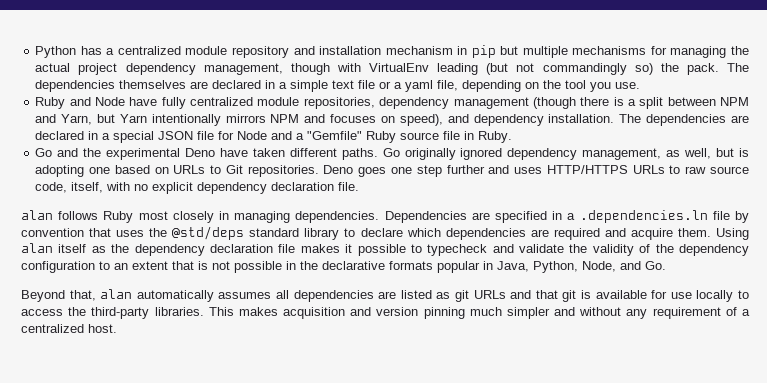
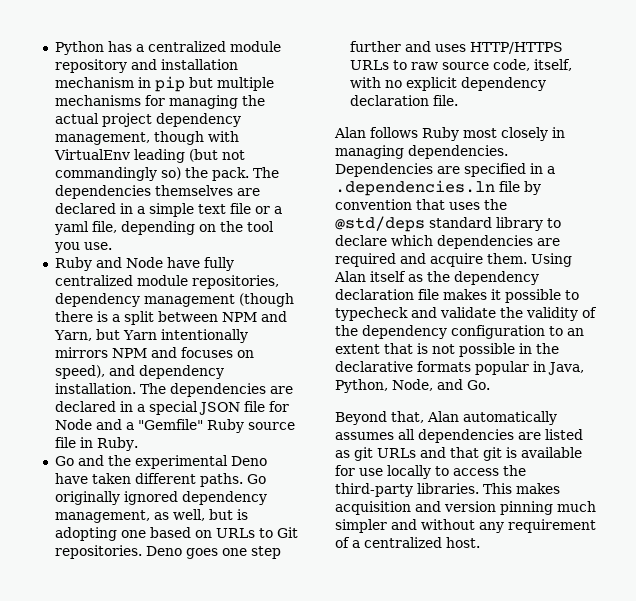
- alan follows Ruby most closely in managing dependencies.
+ Alan follows Ruby most closely in managing dependencies.
- Using alan itself as the dependency declaration file makes it possible to typecheck and validate the validity of the dependency configuration to an extent that is not possible in the declarative formats popular in Java, Python, Node, and Go.
+ Using Alan itself as the dependency declaration file makes it possible to typecheck and validate the validity of the dependency configuration to an extent that is not possible in the declarative formats popular in Java, Python, Node, and Go.
- Beyond that, alan automatically assumes all dependencies are listed as git URLs and that git is available for use locally to access the third-party libraries.
+ Beyond that, Alan automatically assumes all dependencies are listed as git URLs and that git is available for use locally to access the third-party libraries.

